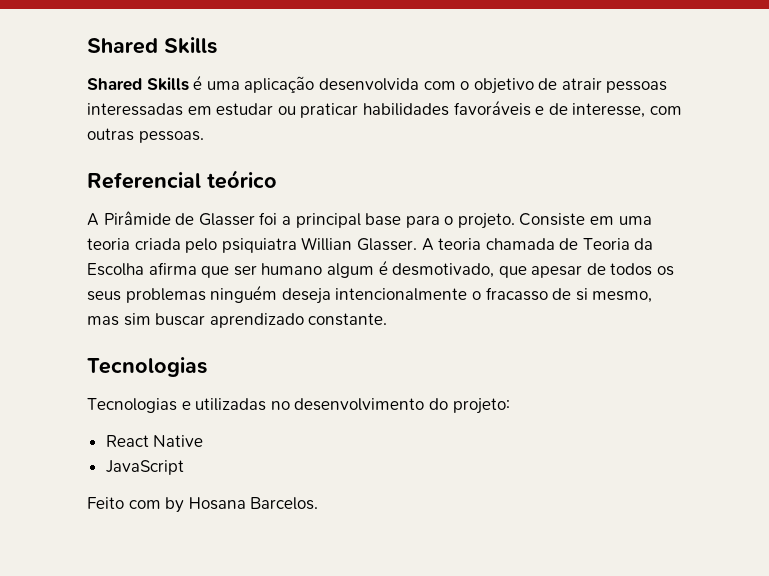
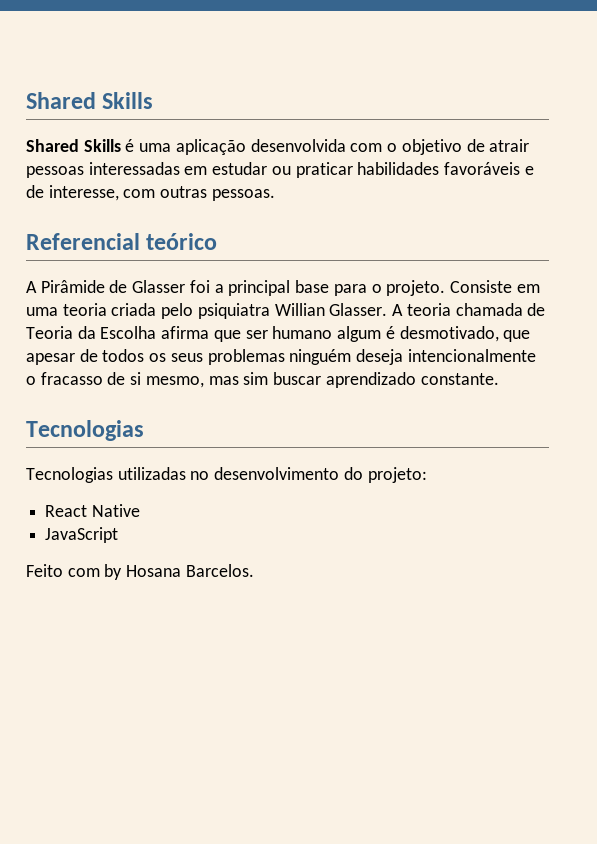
- Tecnologias e utilizadas no desenvolvimento do projeto:
+ Tecnologias utilizadas no desenvolvimento do projeto:

